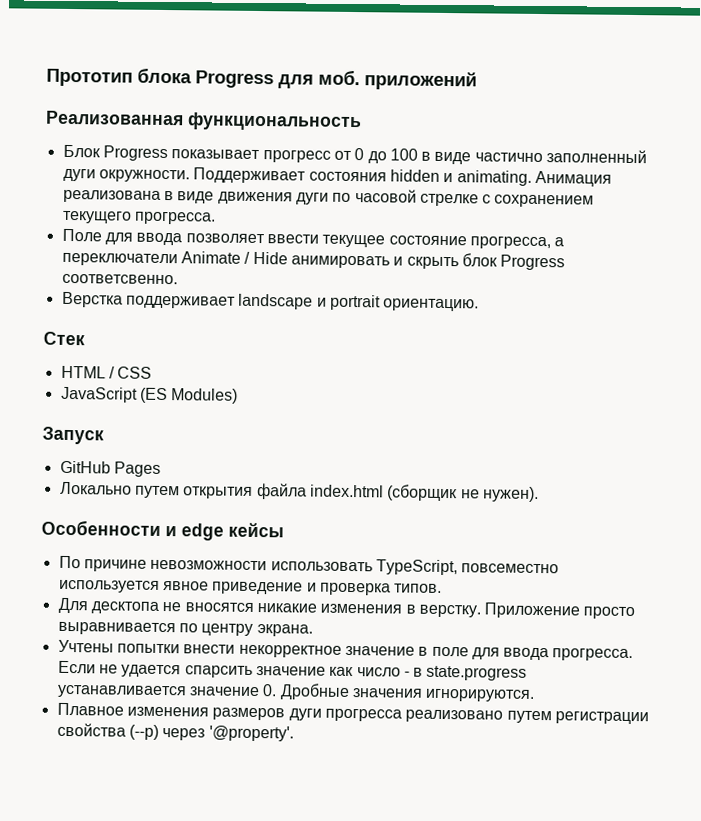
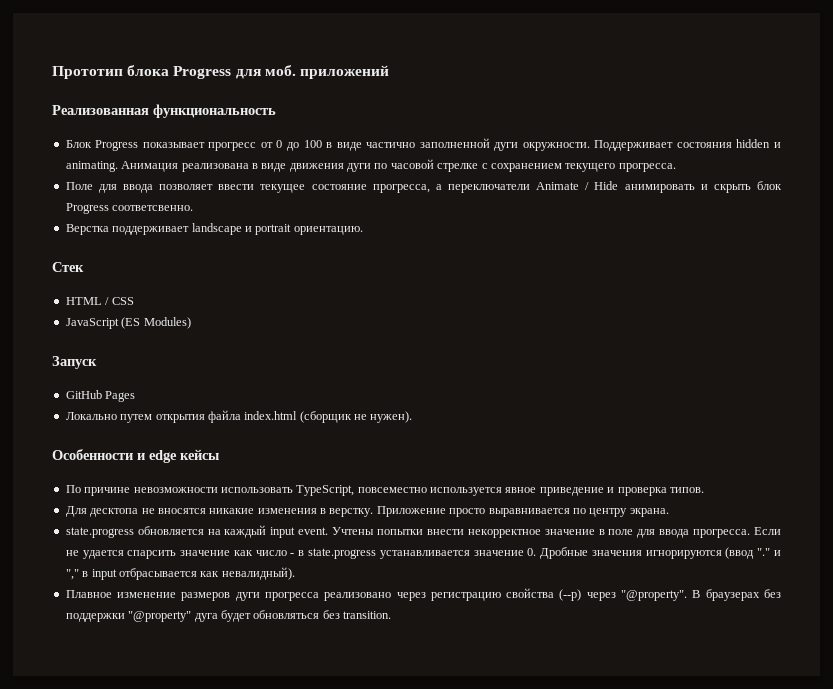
- Блок Progress показывает прогресс от 0 до 100 в виде частично заполненный дуги окружности.
+ Блок Progress показывает прогресс от 0 до 100 в виде частично заполненной дуги окружности.
+ state.progress обновляется на каждый input event.
- Если не удается спарсить значение как число - в state.progress устанавливается значение 0. Дробные значения игнорируются.
+ Если не удается спарсить значение как число - в state.progress устанавливается значение 0. Дробные значения игнорируются (ввод "." и "," в input отбрасывается как невалидный).
- Плавное изменения размеров дуги прогресса реализовано путем регистрации свойства (--p) через '@property'.
+ Плавное изменение размеров дуги прогресса реализовано через регистрацию свойства (--p) через "@property". В браузерах без поддержки "@property" дуга будет обновляться без transition.

